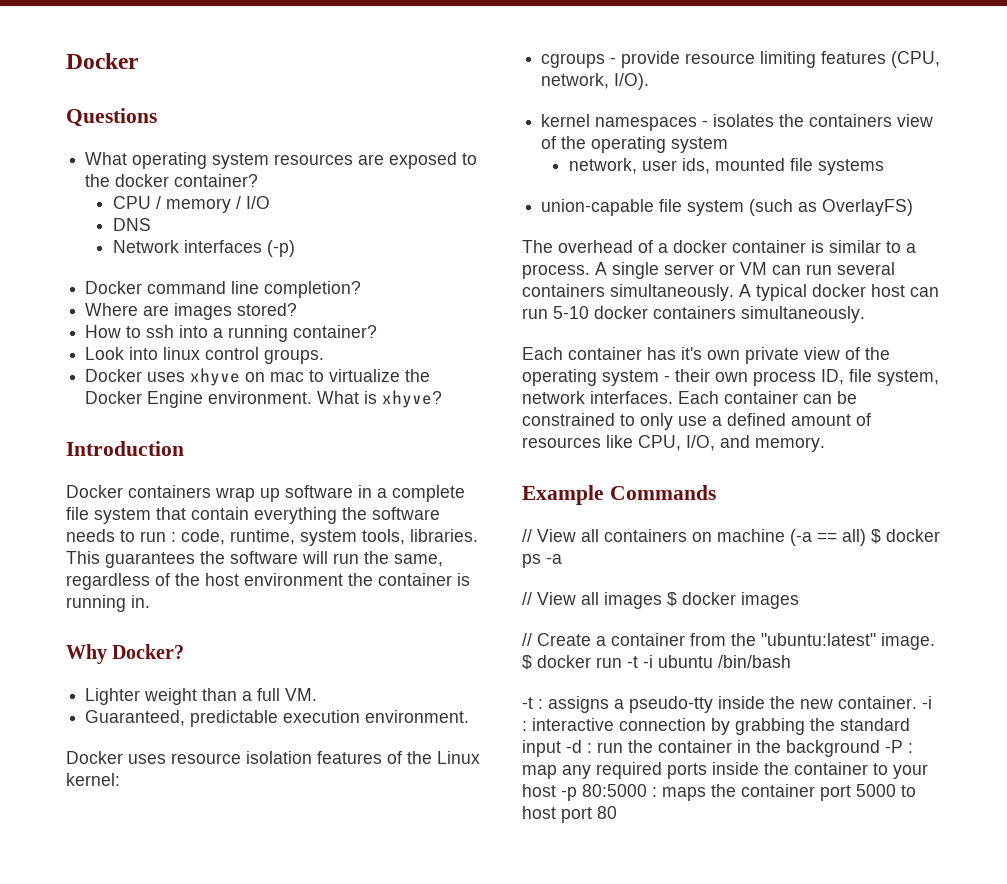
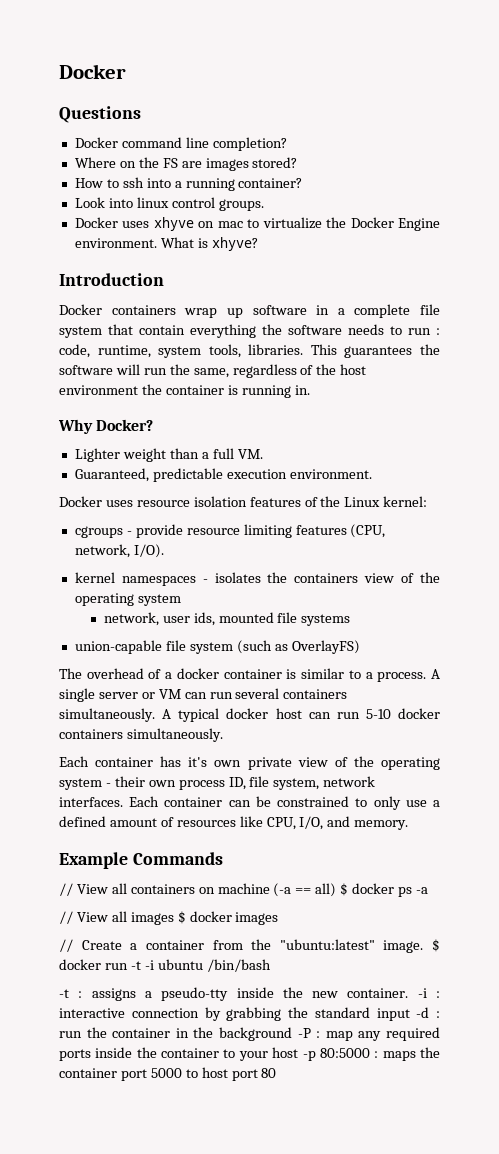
- What operating system resources are exposed to the docker container?
- CPU / memory / I/O
- DNS
- Network interfaces (-p)
- Where are images stored?
+ Where on the FS are images stored?

